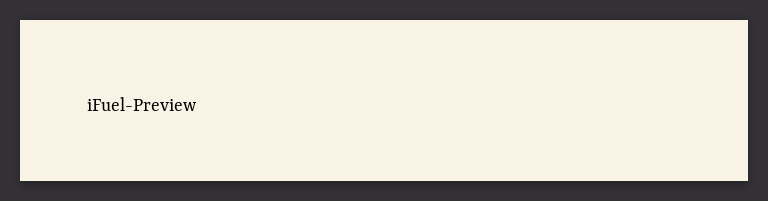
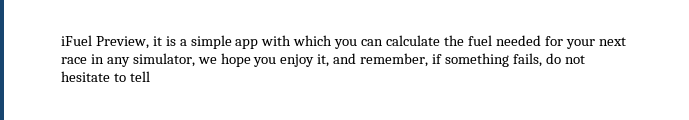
- iFuel-Preview
+ iFuel Preview, it is a simple app with which you can calculate the fuel needed for your next race in any simulator, we hope you enjoy it, and remember, if something fails, do not hesitate to tell

